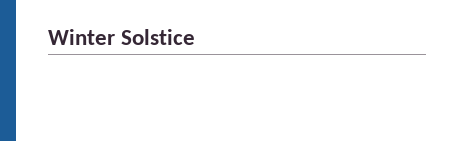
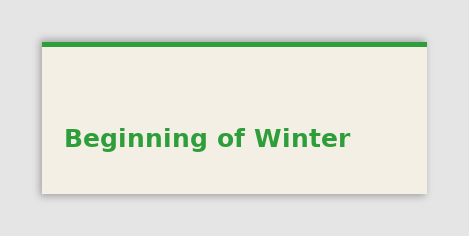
- Winter Solstice
+ Beginning of Winter

